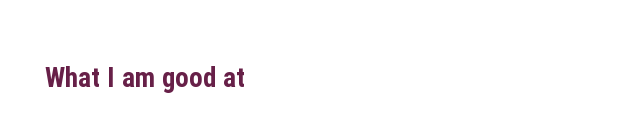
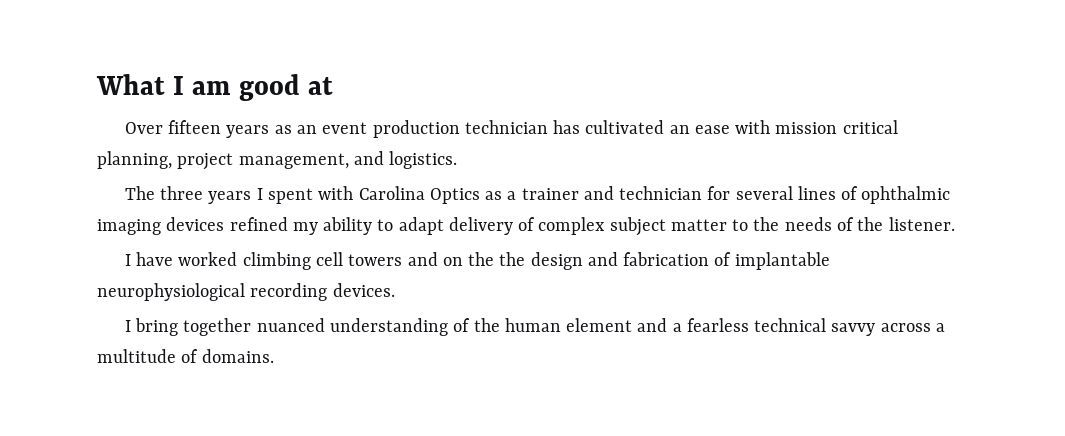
+ Over fifteen years as an event production technician has cultivated an ease with mission critical planning, project management, and logistics.
+ The three years I spent with Carolina Optics as a trainer and technician for several lines of ophthalmic imaging devices refined my ability to adapt delivery of complex subject matter to the needs of the listener.
+ I have worked climbing cell towers and on the the design and fabrication of implantable neurophysiological recording devices.
+ I bring together nuanced understanding of the human element and a fearless technical savvy across a multitude of domains.

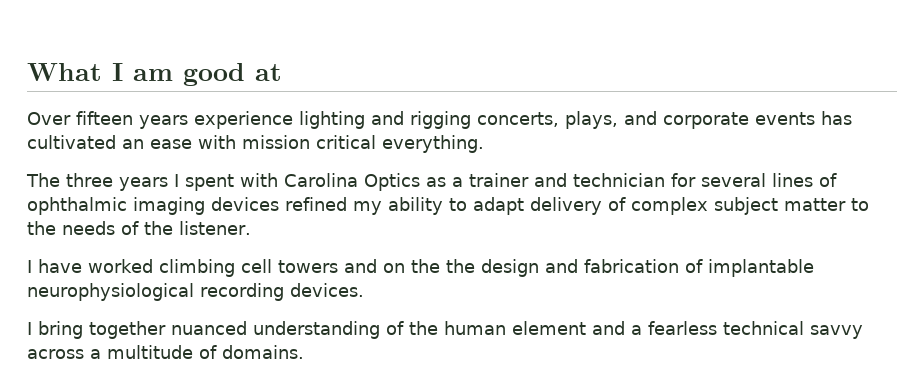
- Over fifteen years as an event production technician has cultivated an ease with mission critical planning, project management, and logistics.
+ Over fifteen years experience lighting and rigging concerts, plays, and corporate events has cultivated an ease with mission critical everything.

